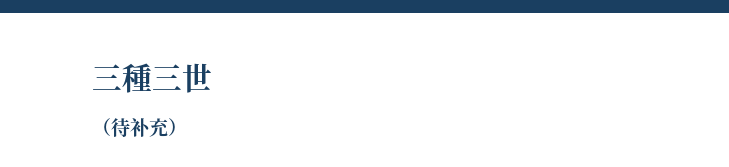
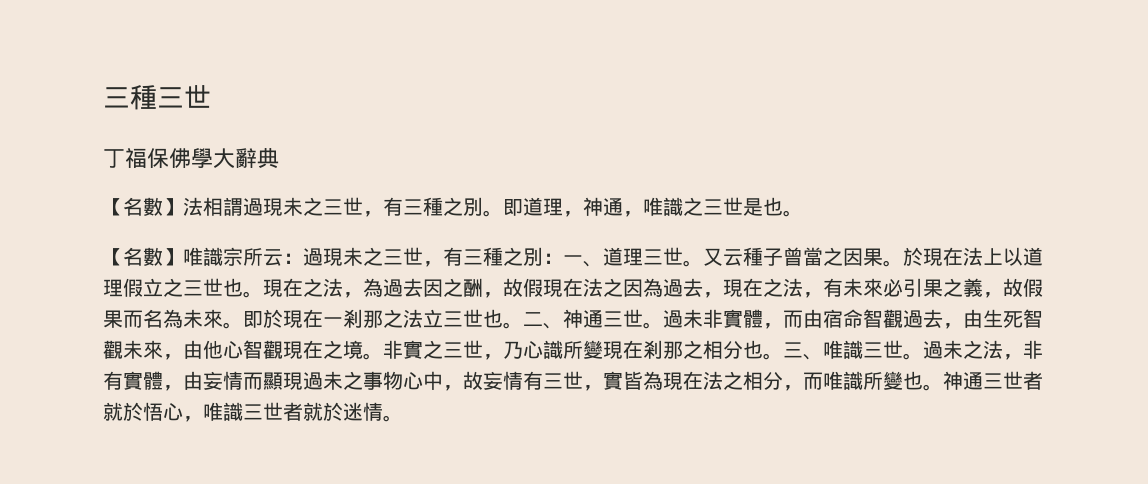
- （待补充）
+ 丁福保佛學大辭典
+ 【名數】法相謂過現未之三世，有三種之別。即道理，神通，唯識之三世是也。
+ 【名數】唯識宗所云：過現未之三世，有三種之別：一、道理三世。又云種子曾當之因果。於現在法上以道理假立之三世也。現在之法，為過去因之酬，故假現在法之因為過去，現在之法，有未來必引果之義，故假果而名為未來。即於現在一剎那之法立三世也。二、神通三世。過未非實體，而由宿命智觀過去，由生死智觀未來，由他心智觀現在之境。非實之三世，乃心識所變現在剎那之相分也。三、唯識三世。過未之法，非有實體，由妄情而顯現過未之事物心中，故妄情有三世，實皆為現在法之相分，而唯識所變也。神通三世者就於悟心，唯識三世者就於迷情。

